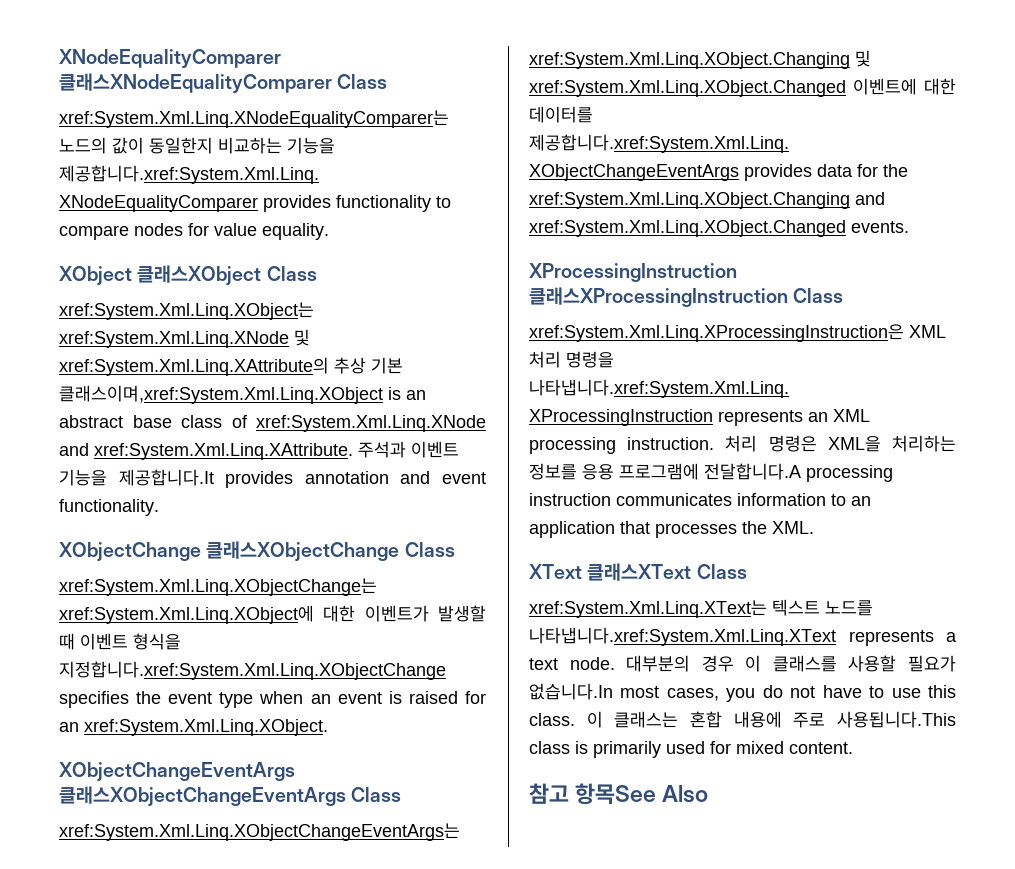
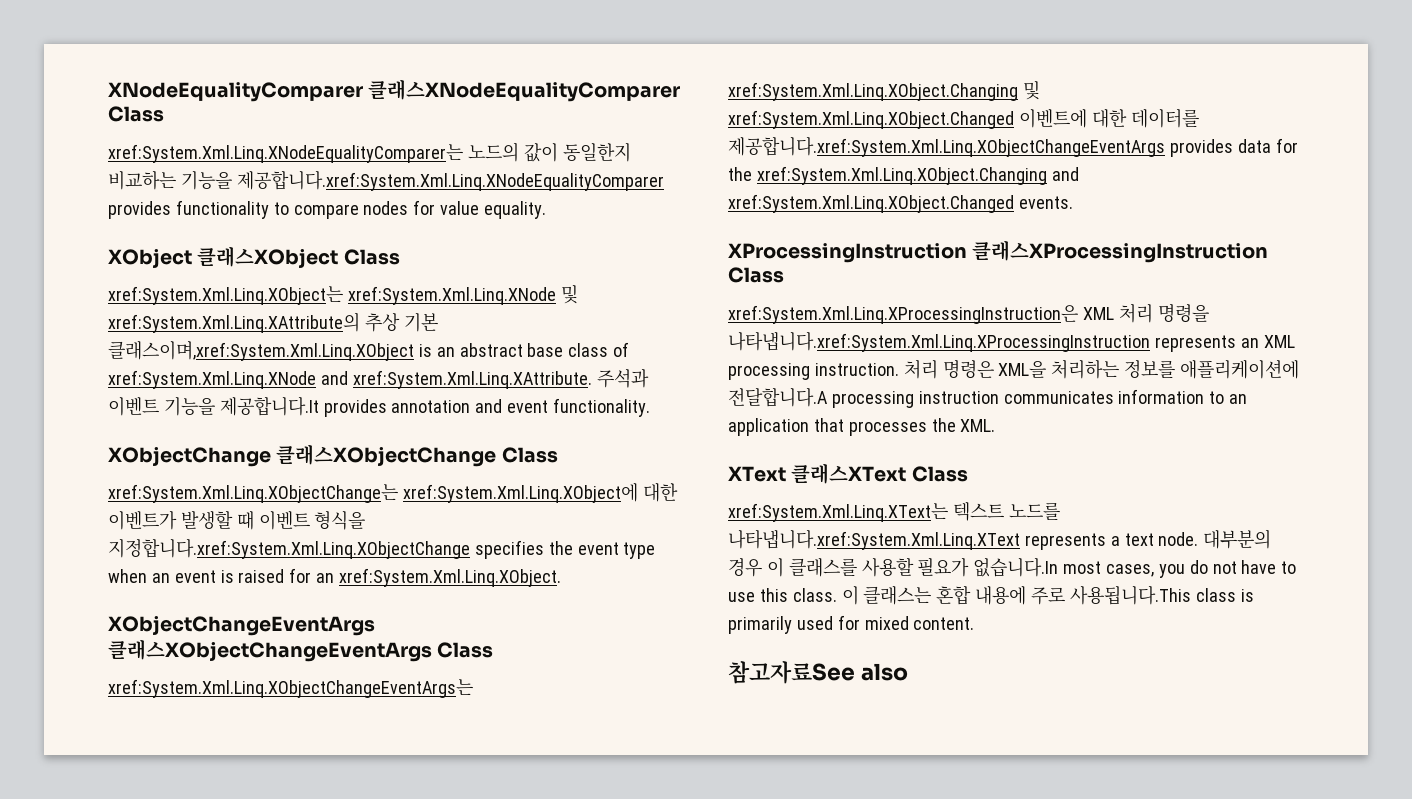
- 처리 명령은 XML을 처리하는 정보를 응용 프로그램에 전달합니다.A processing instruction communicates information to an application that processes the XML.
+ 처리 명령은 XML을 처리하는 정보를 애플리케이션에 전달합니다.A processing instruction communicates information to an application that processes the XML.
- 참고 항목See Also
+ 참고자료See also

